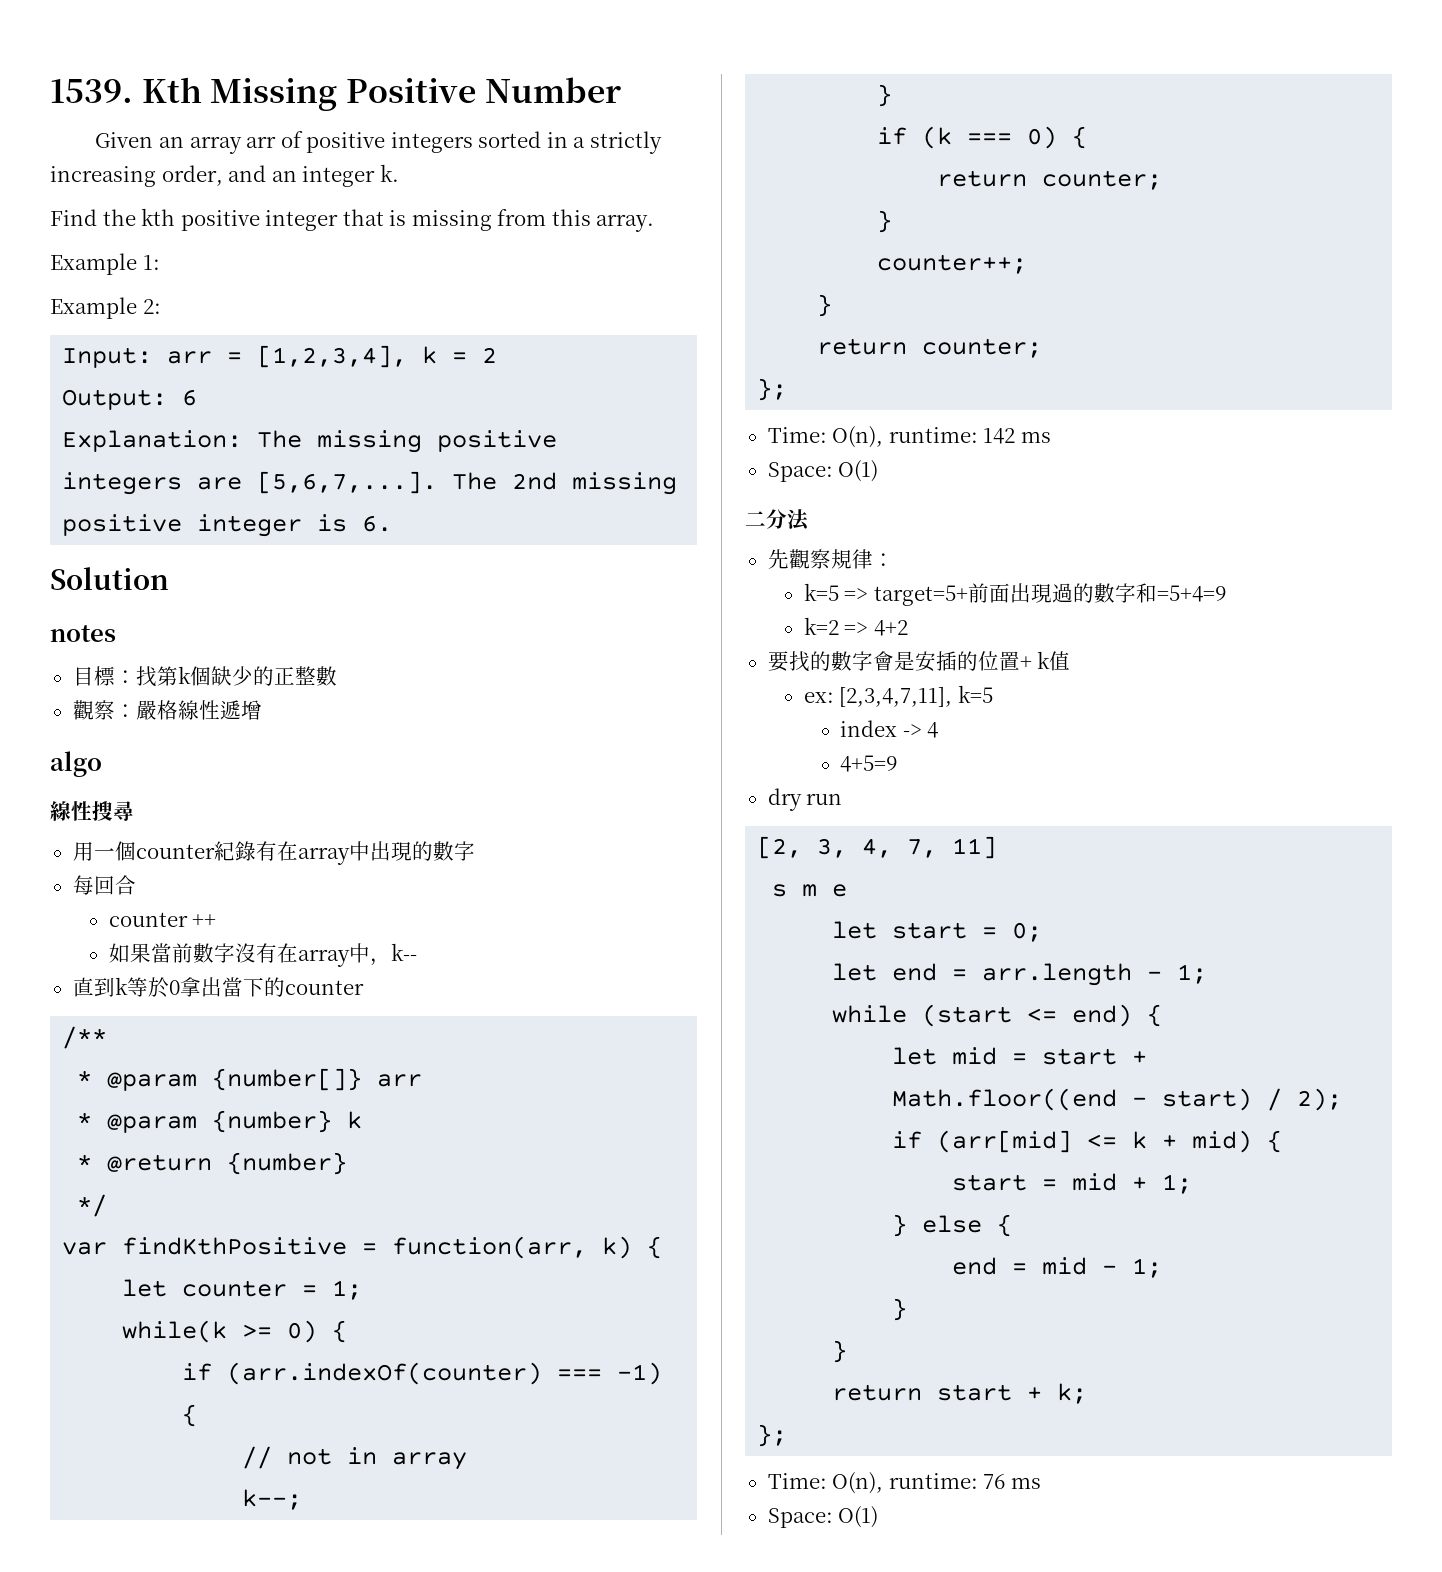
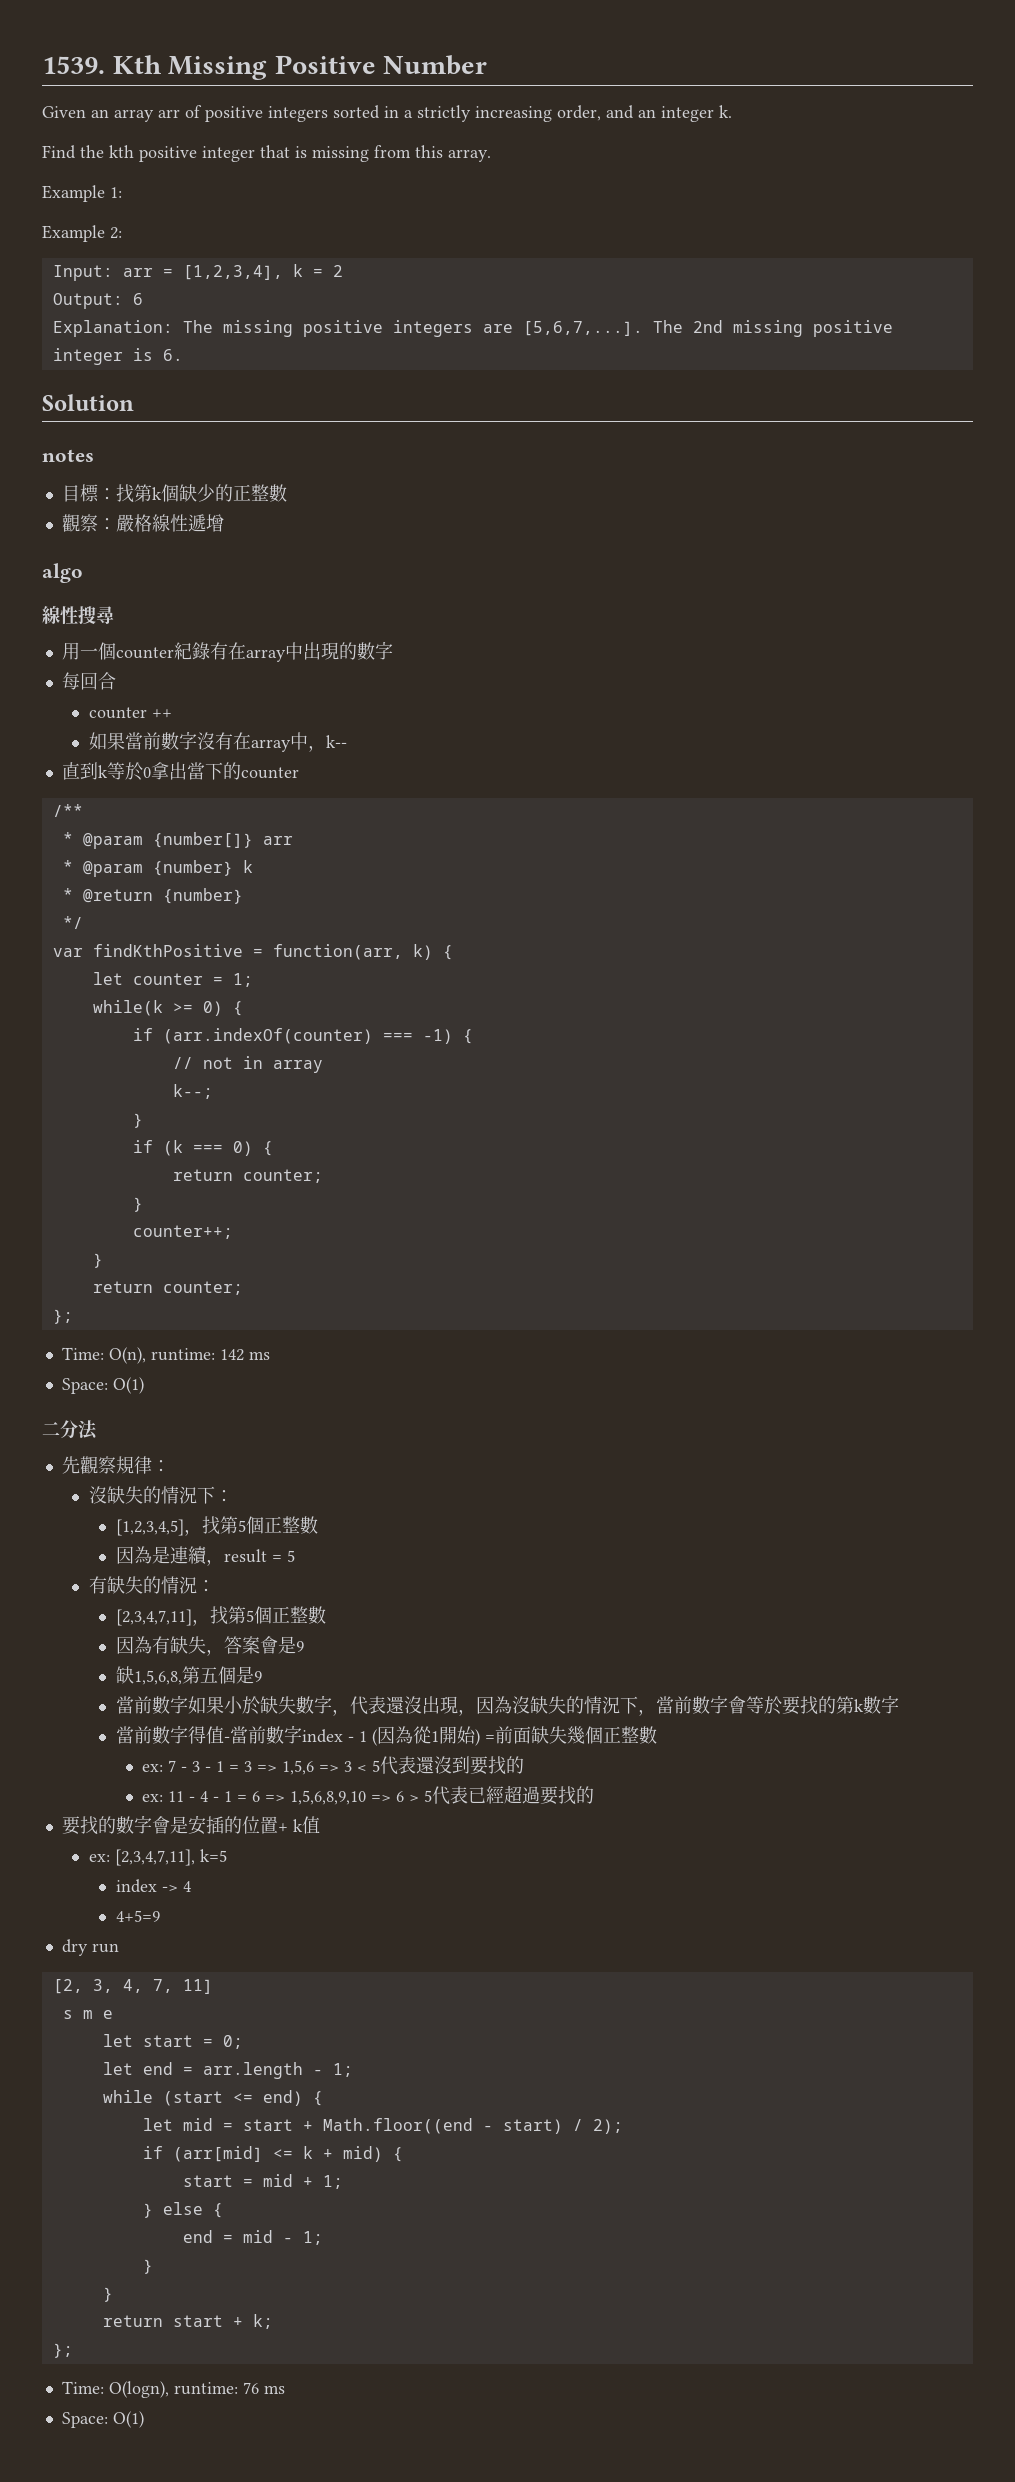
- k=5 => target=5+前面出現過的數字和=5+4=9
- k=2 => 4+2
+ 沒缺失的情況下：
+ [1,2,3,4,5]，找第5個正整數
+ 因為是連續，result = 5
+ 有缺失的情況：
+ [2,3,4,7,11]，找第5個正整數
+ 因為有缺失，答案會是9
+ 缺1,5,6,8,第五個是9
+ 當前數字如果小於缺失數字，代表還沒出現，因為沒缺失的情況下，當前數字會等於要找的第k數字
+ 當前數字得值-當前數字index - 1 (因為從1開始) =前面缺失幾個正整數
+ ex: 7 - 3 - 1 = 3 => 1,5,6 => 3 < 5代表還沒到要找的
+ ex: 11 - 4 - 1 = 6 => 1,5,6,8,9,10 => 6 > 5代表已經超過要找的
- Time: O(n), runtime: 76 ms
+ Time: O(logn), runtime: 76 ms

